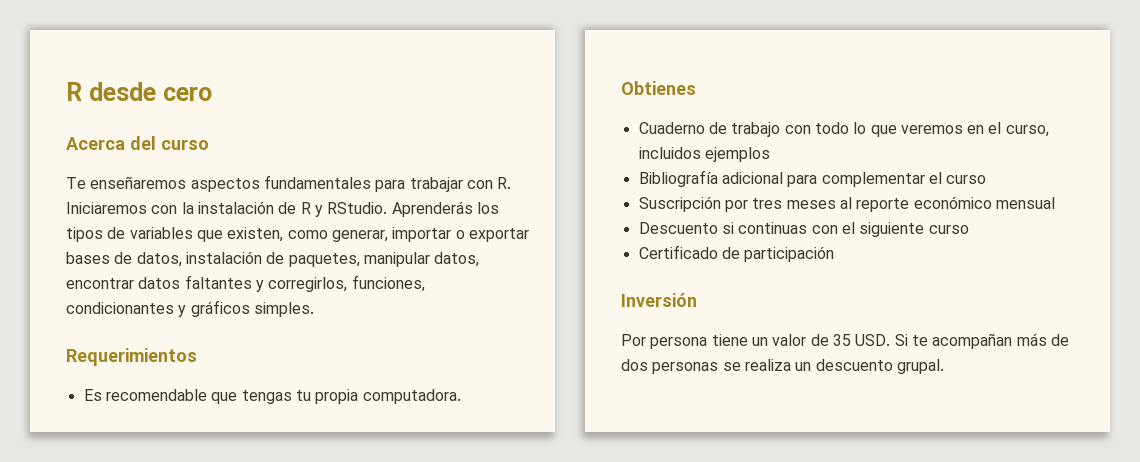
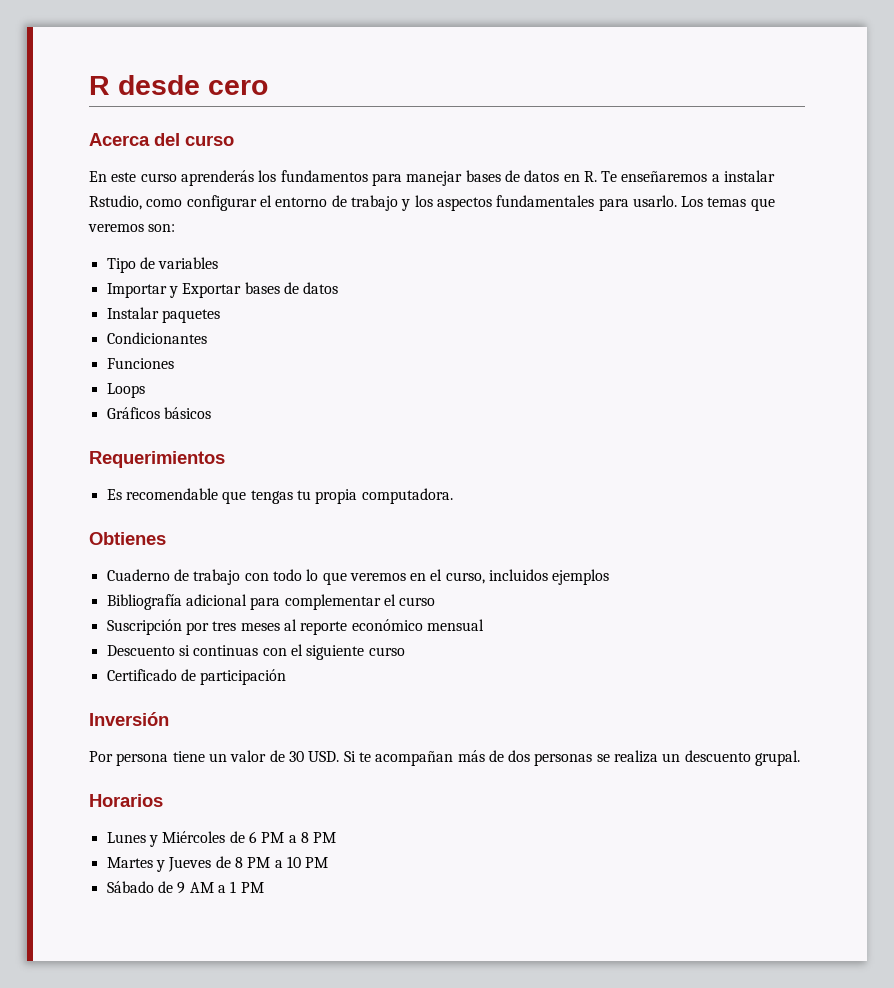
- Te enseñaremos aspectos fundamentales para trabajar con R. Iniciaremos con la instalación de R y RStudio. Aprenderás los tipos de variables que existen, como generar, importar o exportar bases de datos, instalación de paquetes, manipular datos, encontrar datos faltantes y corregirlos, funciones, condicionantes y gráficos simples.
+ En este curso aprenderás los fundamentos para manejar bases de datos en R. Te enseñaremos a instalar Rstudio, como configurar el entorno de trabajo y los aspectos fundamentales para usarlo. Los temas que veremos son:
+ Tipo de variables
+ Importar y Exportar bases de datos
+ Instalar paquetes
+ Condicionantes
+ Funciones
+ Loops
+ Gráficos básicos
- Por persona tiene un valor de 35 USD. Si te acompañan más de dos personas se realiza un descuento grupal.
+ Por persona tiene un valor de 30 USD. Si te acompañan más de dos personas se realiza un descuento grupal.
+ Horarios
+ Lunes y Miércoles de 6 PM a 8 PM
+ Martes y Jueves de 8 PM a 10 PM
+ Sábado de 9 AM a 1 PM

